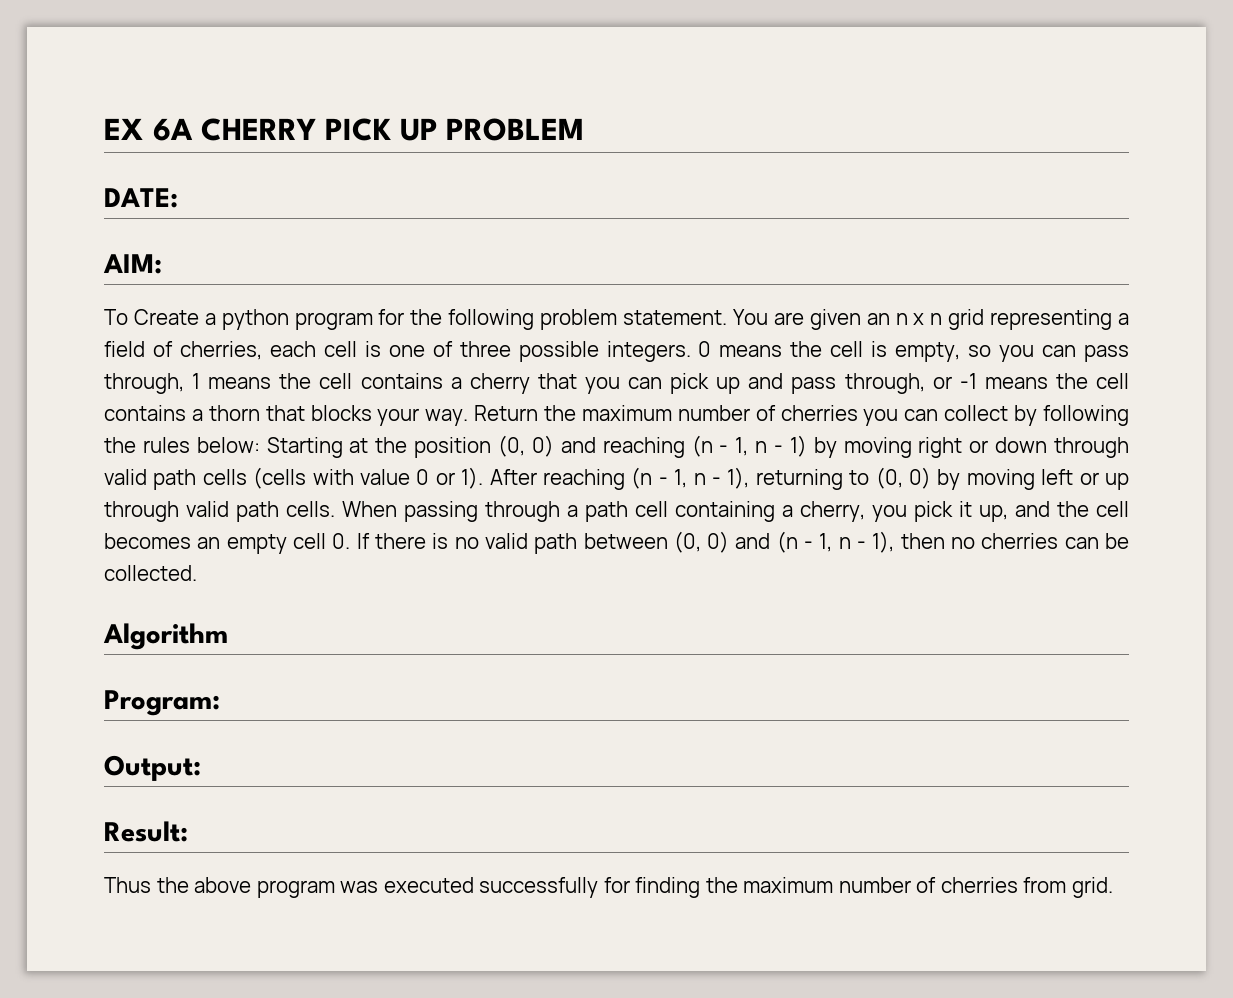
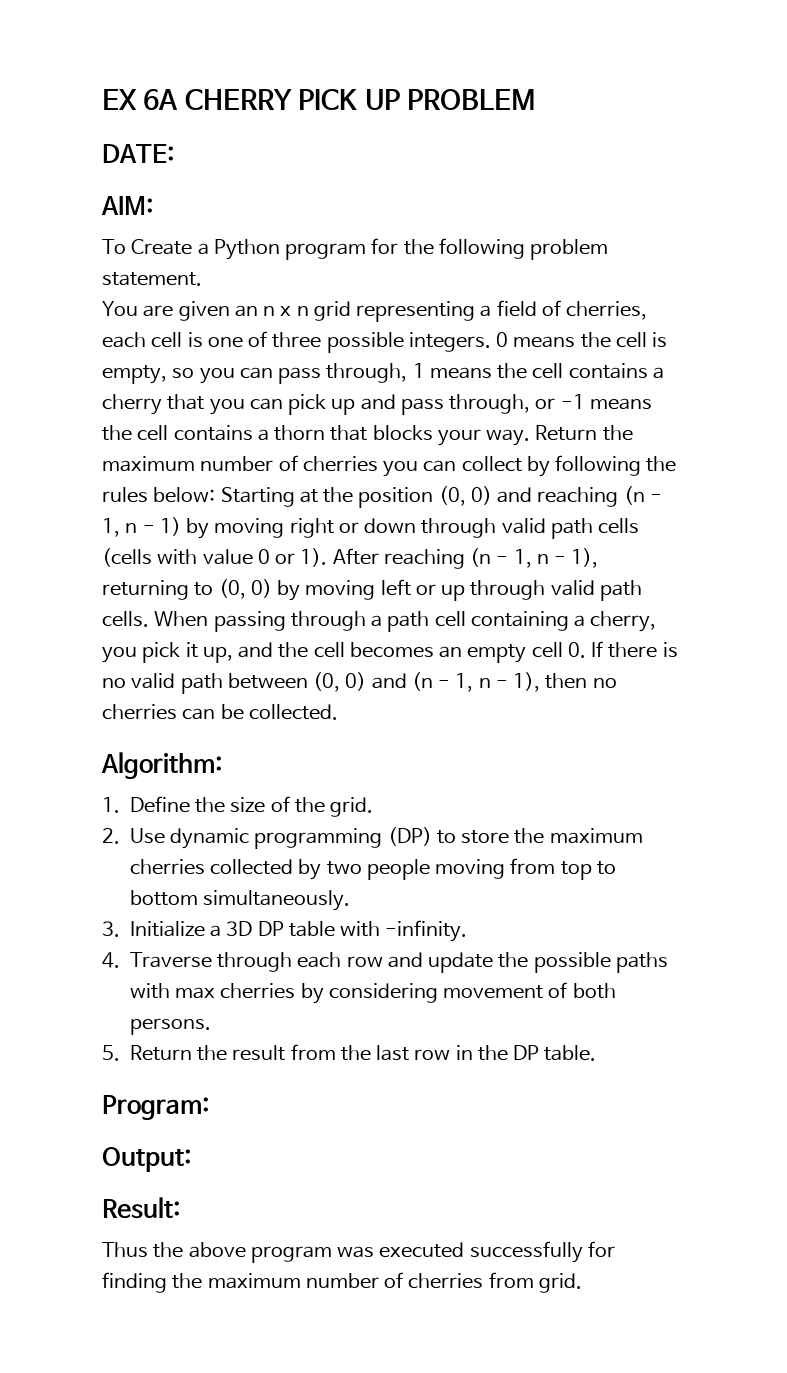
- To Create a python program for the following problem statement. You are given an n x n grid representing a field of cherries, each cell is one of three possible integers.
+ To Create a Python program for the following problem statement.
+ You are given an n x n grid representing a field of cherries, each cell is one of three possible integers.
- Algorithm
+ Algorithm:
+ 1. Define the size of the grid.
+ 2. Use dynamic programming (DP) to store the maximum cherries collected by two people moving from top to bottom simultaneously.
+ 3. Initialize a 3D DP table with -infinity.
+ 4. Traverse through each row and update the possible paths with max cherries by considering movement of both persons.
+ 5. Return the result from the last row in the DP table.

